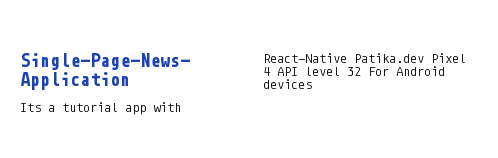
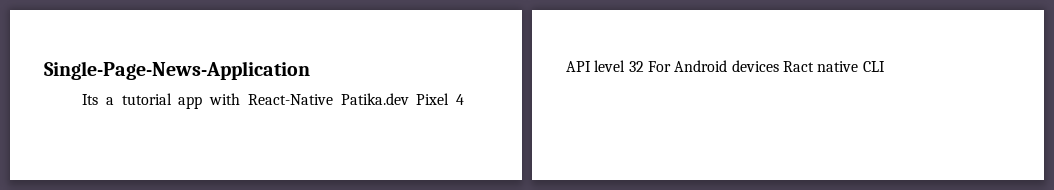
- Its a tutorial app with React-Native Patika.dev Pixel 4 API level 32 For Android devices
+ Its a tutorial app with React-Native Patika.dev Pixel 4 API level 32 For Android devices Ract native CLI

